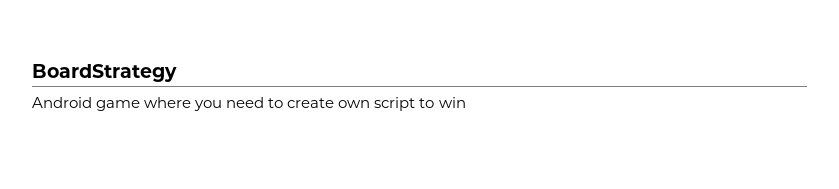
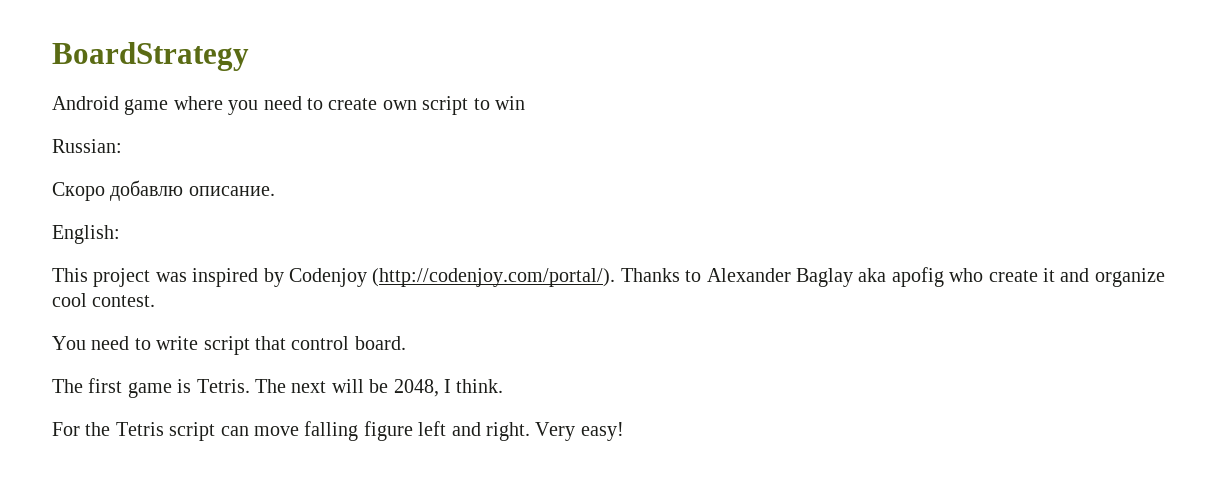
+ Russian:
+ Скоро добавлю описание.
+ English:
+ This project was inspired by Codenjoy (http://codenjoy.com/portal/). Thanks to Alexander Baglay aka apofig who create it and organize cool contest.
+ You need to write script that control board.
+ The first game is Tetris. The next will be 2048, I think.
+ For the Tetris script can move falling figure left and right. Very easy!

